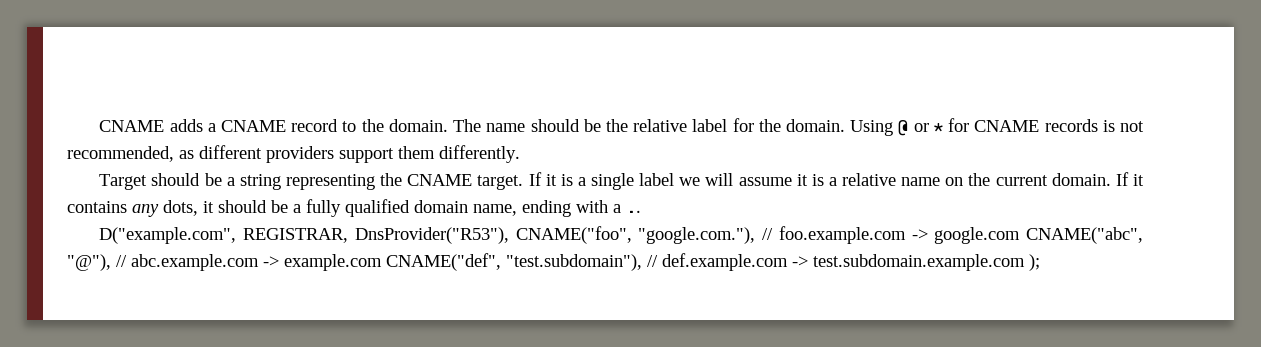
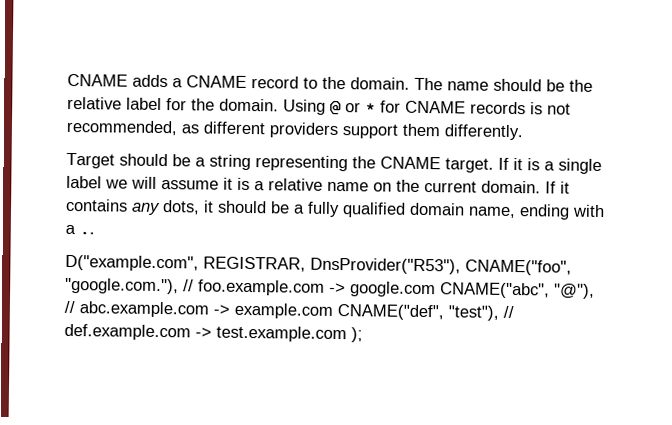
- D("example.com", REGISTRAR, DnsProvider("R53"), CNAME("foo", "google.com."), // foo.example.com -> google.com CNAME("abc", "@"), // abc.example.com -> example.com CNAME("def", "test.subdomain"), // def.example.com -> test.subdomain.example.com );
+ D("example.com", REGISTRAR, DnsProvider("R53"), CNAME("foo", "google.com."), // foo.example.com -> google.com CNAME("abc", "@"), // abc.example.com -> example.com CNAME("def", "test"), // def.example.com -> test.example.com );

